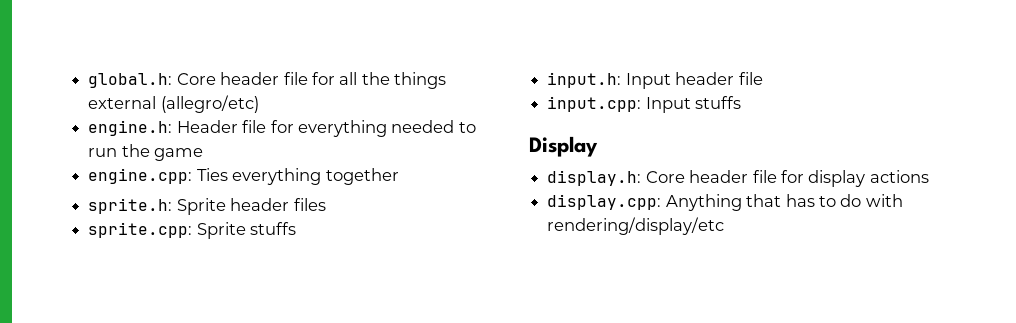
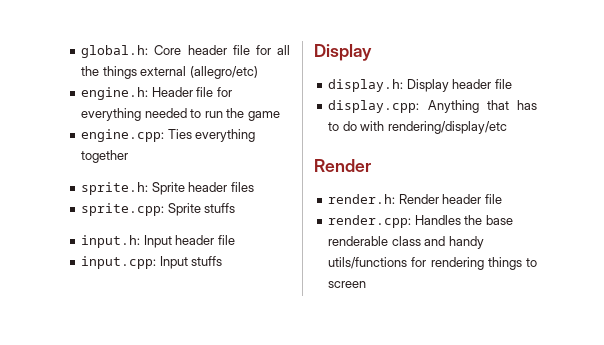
- display.h: Core header file for display actions
+ display.h: Display header file
  display.cpp: Anything that has to do with rendering/display/etc
+ Render
+ render.h: Render header file
+ render.cpp: Handles the base renderable class and handy utils/functions for rendering things to screen

